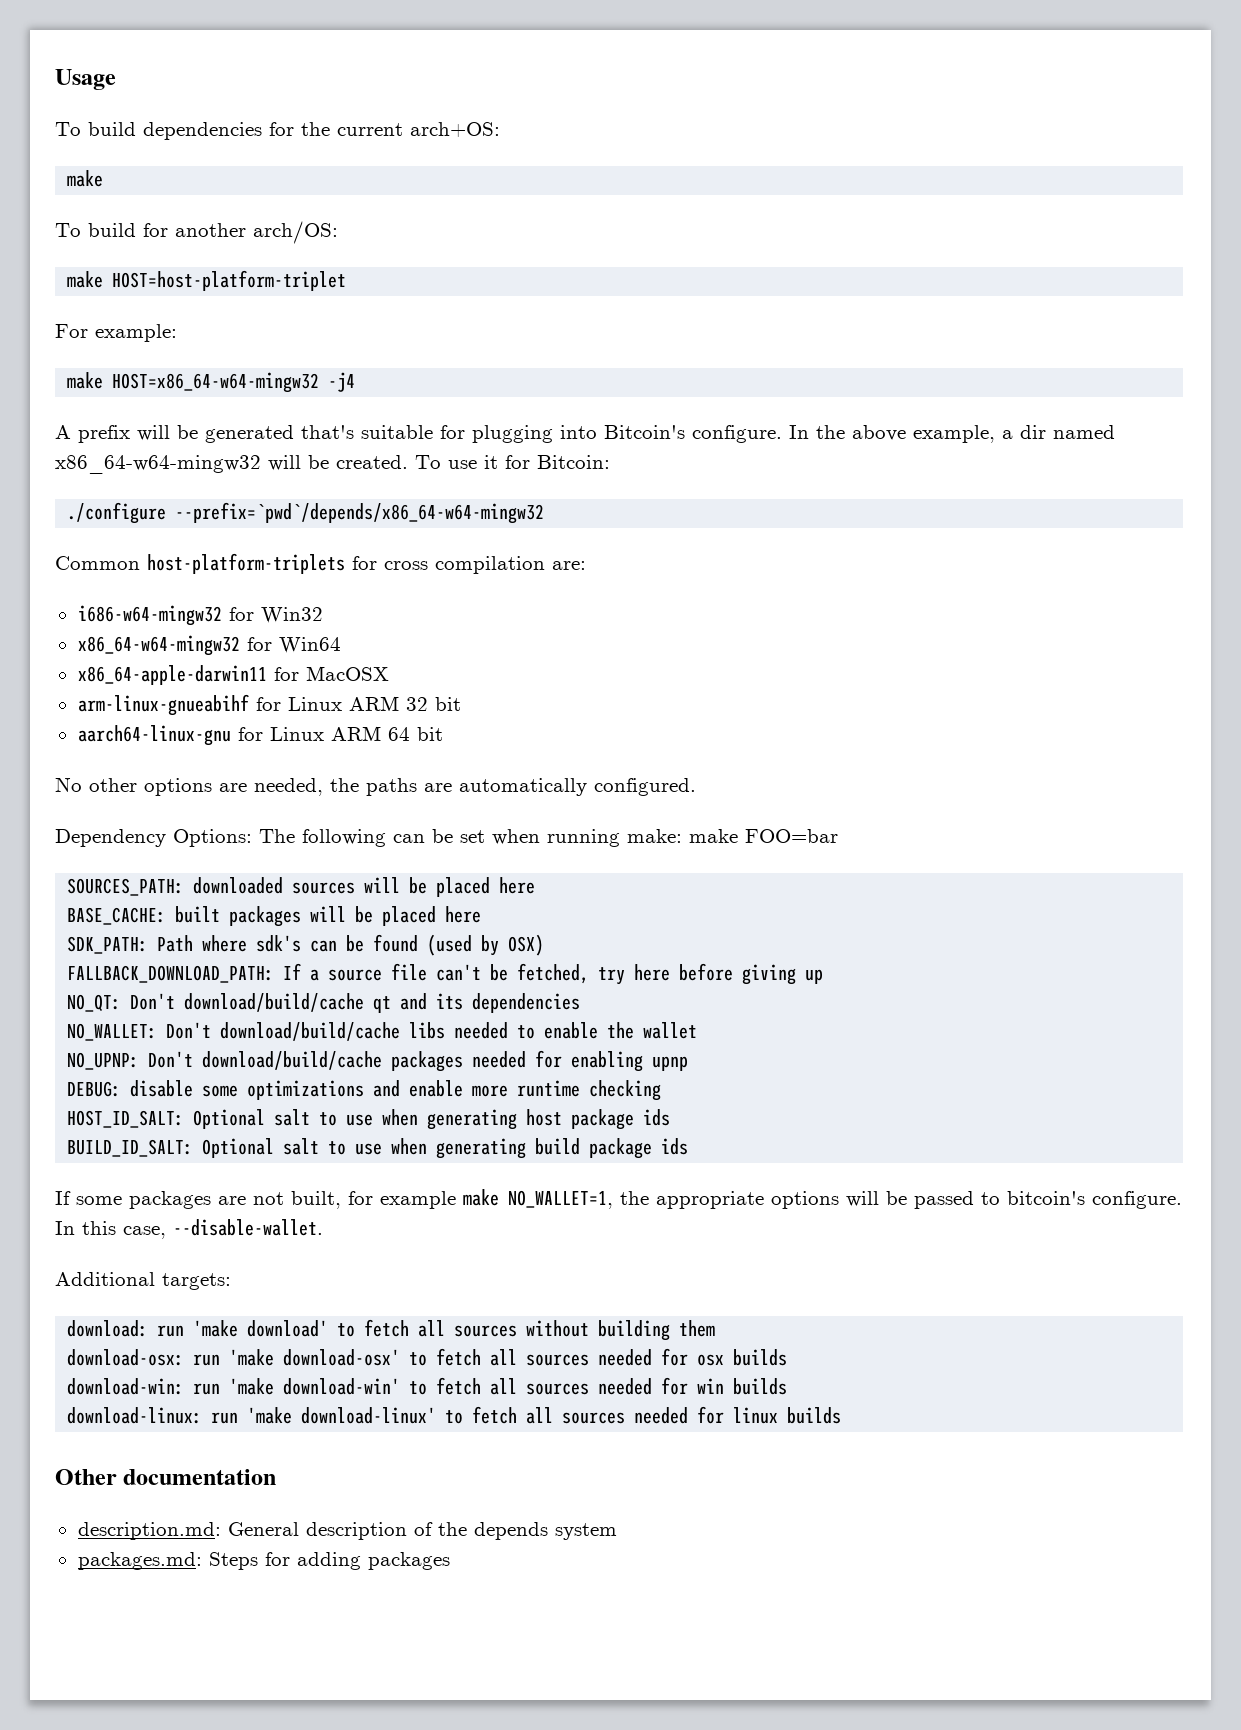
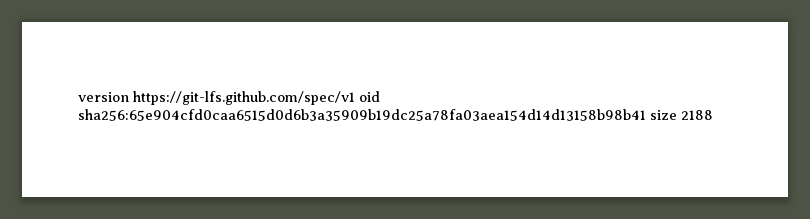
- Usage
- To build dependencies for the current arch+OS:
- make
- To build for another arch/OS:
- make HOST=host-platform-triplet
- For example:
- make HOST=x86_64-w64-mingw32 -j4
- A prefix will be generated that's suitable for plugging into Bitcoin's configure. In the above example, a dir named x86_64-w64-mingw32 will be created. To use it for Bitcoin:
- ./configure --prefix=`pwd`/depends/x86_64-w64-mingw32
- Common host-platform-triplets for cross compilation are:
- i686-w64-mingw32 for Win32
- x86_64-w64-mingw32 for Win64
- x86_64-apple-darwin11 for MacOSX
- arm-linux-gnueabihf for Linux ARM 32 bit
- aarch64-linux-gnu for Linux ARM 64 bit
- No other options are needed, the paths are automatically configured.
- Dependency Options: The following can be set when running make: make FOO=bar
- SOURCES_PATH: downloaded sources will be placed here
- BASE_CACHE: built packages will be placed here
- SDK_PATH: Path where sdk's can be found (used by OSX)
- FALLBACK_DOWNLOAD_PATH: If a source file can't be fetched, try here before giving up
- NO_QT: Don't download/build/cache qt and its dependencies
- NO_WALLET: Don't download/build/cache libs needed to enable the wallet
- NO_UPNP: Don't download/build/cache packages needed for enabling upnp
- DEBUG: disable some optimizations and enable more runtime checking
- HOST_ID_SALT: Optional salt to use when generating host package ids
- BUILD_ID_SALT: Optional salt to use when generating build package ids
- If some packages are not built, for example make NO_WALLET=1, the appropriate options will be passed to bitcoin's configure. In this case, --disable-wallet.
- Additional targets:
- download: run 'make download' to fetch all sources without building them
- download-osx: run 'make download-osx' to fetch all sources needed for osx builds
- download-win: run 'make download-win' to fetch all sources needed for win builds
- download-linux: run 'make download-linux' to fetch all sources needed for linux builds
- Other documentation
- description.md: General description of the depends system
- packages.md: Steps for adding packages
+ version https://git-lfs.github.com/spec/v1 oid sha256:65e904cfd0caa6515d0d6b3a35909b19dc25a78fa03aea154d14d13158b98b41 size 2188

